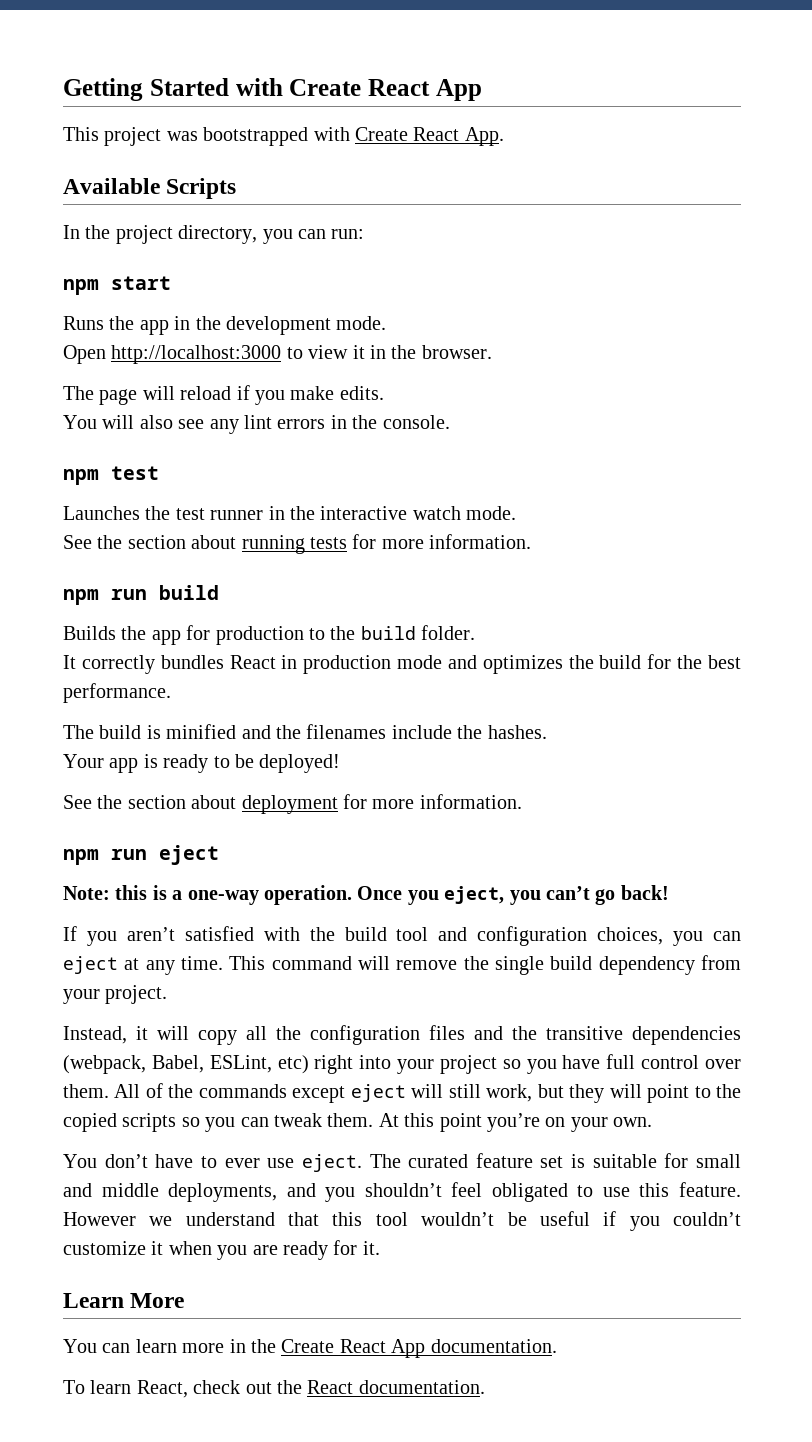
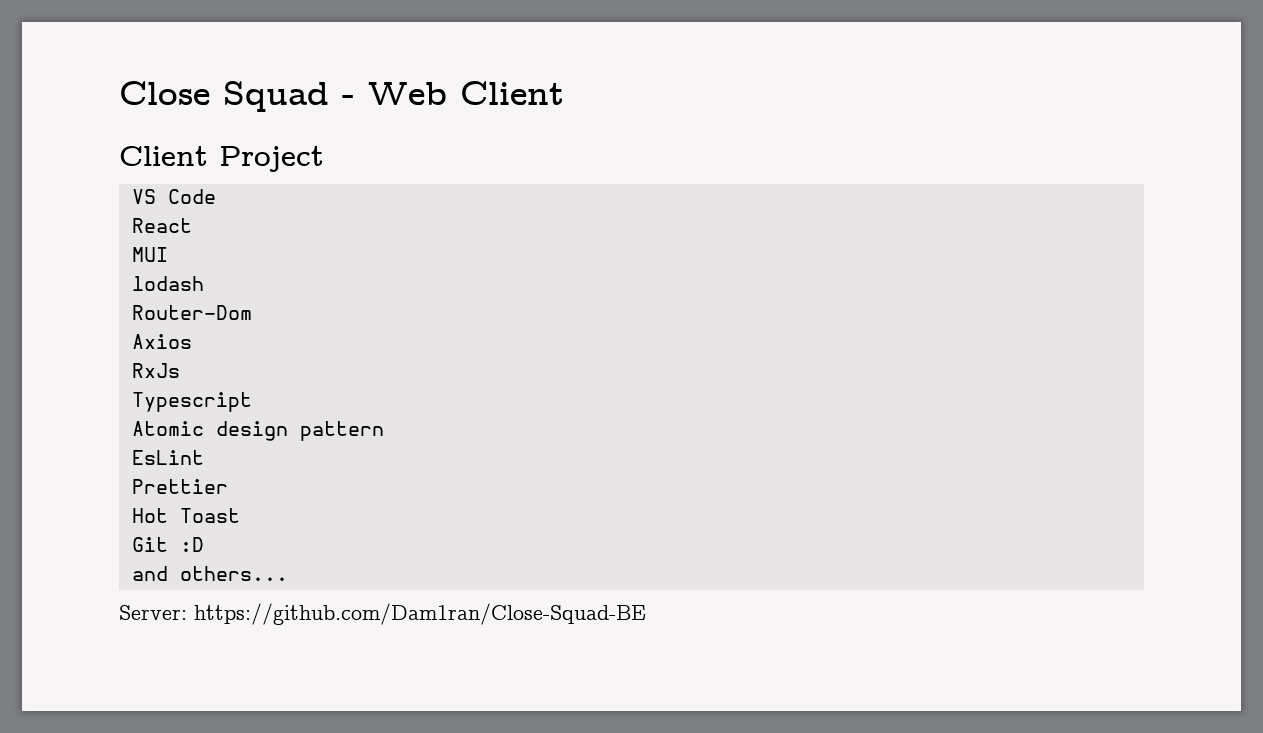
- Getting Started with Create React App
- This project was bootstrapped with Create React App.
- Available Scripts
- In the project directory, you can run:
- npm start
- Runs the app in the development mode.
- Open http://localhost:3000 to view it in the browser.
- The page will reload if you make edits.
- You will also see any lint errors in the console.
- npm test
- Launches the test runner in the interactive watch mode.
- See the section about running tests for more information.
- npm run build
- Builds the app for production to the build folder.
- It correctly bundles React in production mode and optimizes the build for the best performance.
- The build is minified and the filenames include the hashes.
- Your app is ready to be deployed!
- See the section about deployment for more information.
- npm run eject
- Note: this is a one-way operation. Once you eject, you can’t go back!
- If you aren’t satisfied with the build tool and configuration choices, you can eject at any time. This command will remove the single build dependency from your project.
- Instead, it will copy all the configuration files and the transitive dependencies (webpack, Babel, ESLint, etc) right into your project so you have full control over them. All of the commands except eject will still work, but they will point to the copied scripts so you can tweak them. At this point you’re on your own.
- You don’t have to ever use eject. The curated feature set is suitable for small and middle deployments, and you shouldn’t feel obligated to use this feature. However we understand that this tool wouldn’t be useful if you couldn’t customize it when you are ready for it.
- Learn More
- You can learn more in the Create React App documentation.
- To learn React, check out the React documentation.
+ Close Squad - Web Client
+ Client Project
+ VS Code
+ React
+ MUI
+ lodash
+ Router-Dom
+ Axios
+ RxJs
+ Typescript
+ Atomic design pattern
+ EsLint
+ Prettier
+ Hot Toast
+ Git :D
+ and others...
+ Server: https://github.com/Dam1ran/Close-Squad-BE

